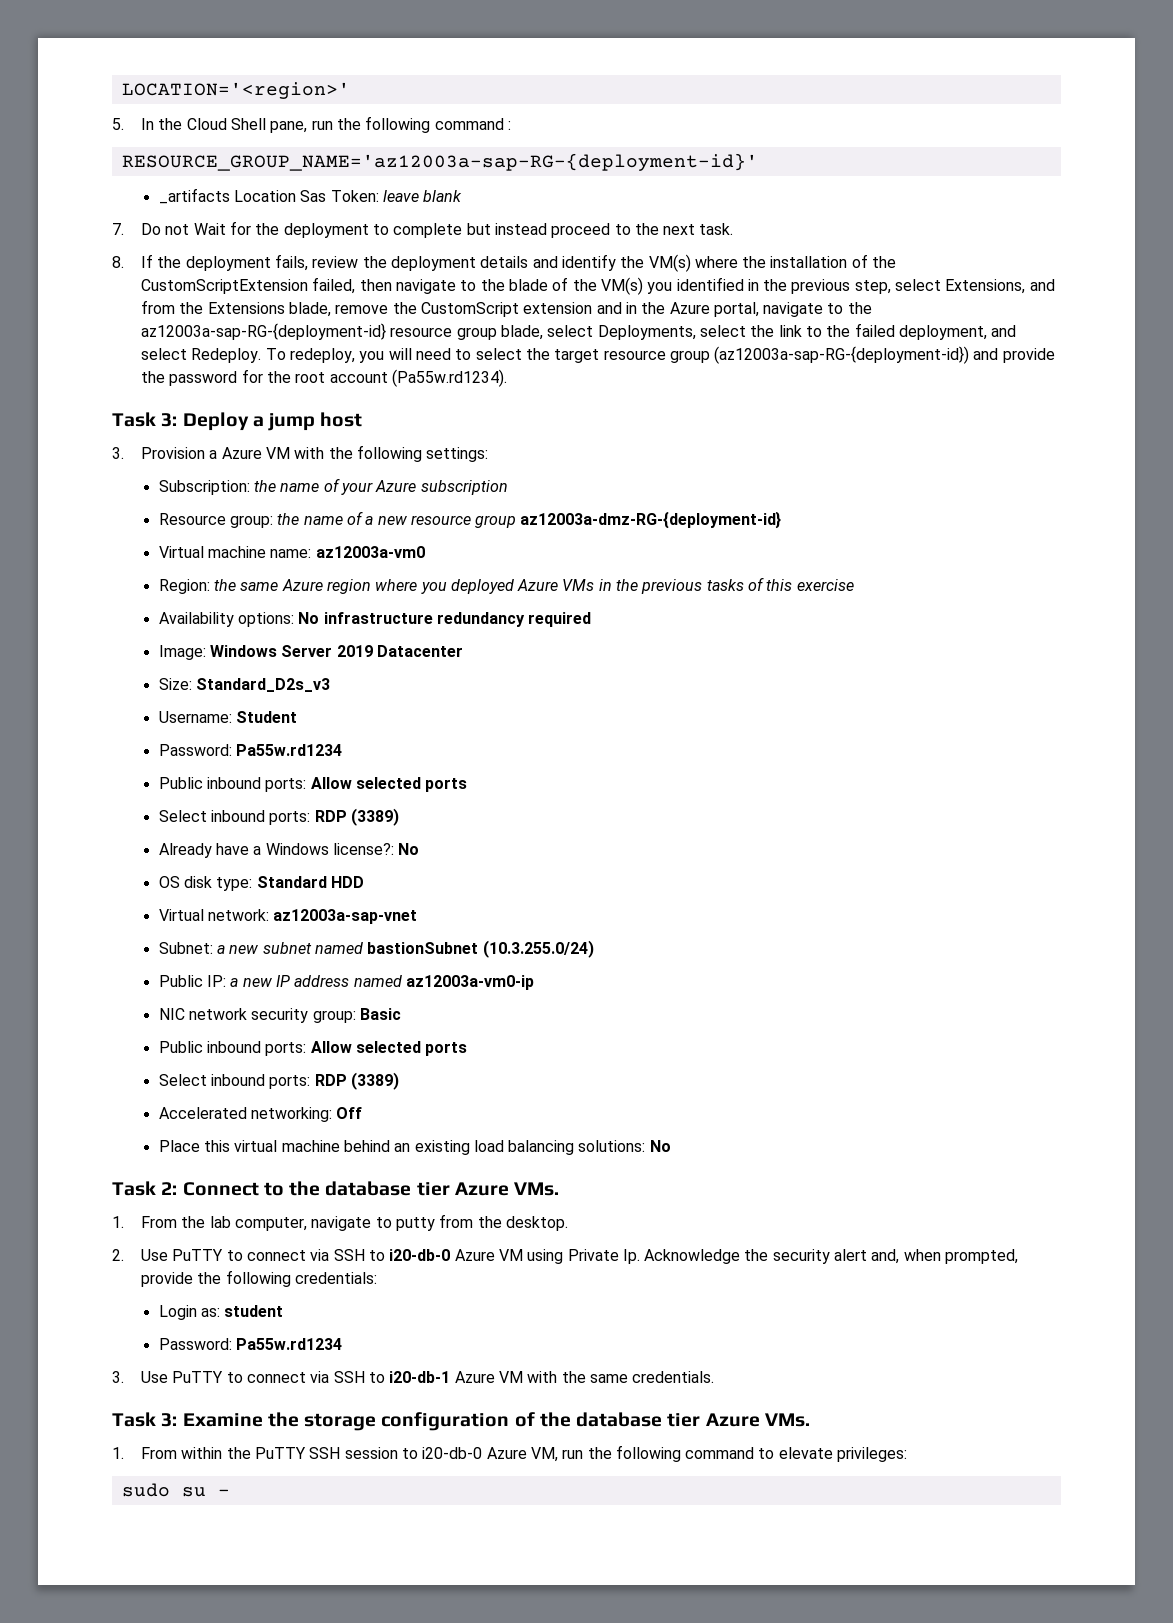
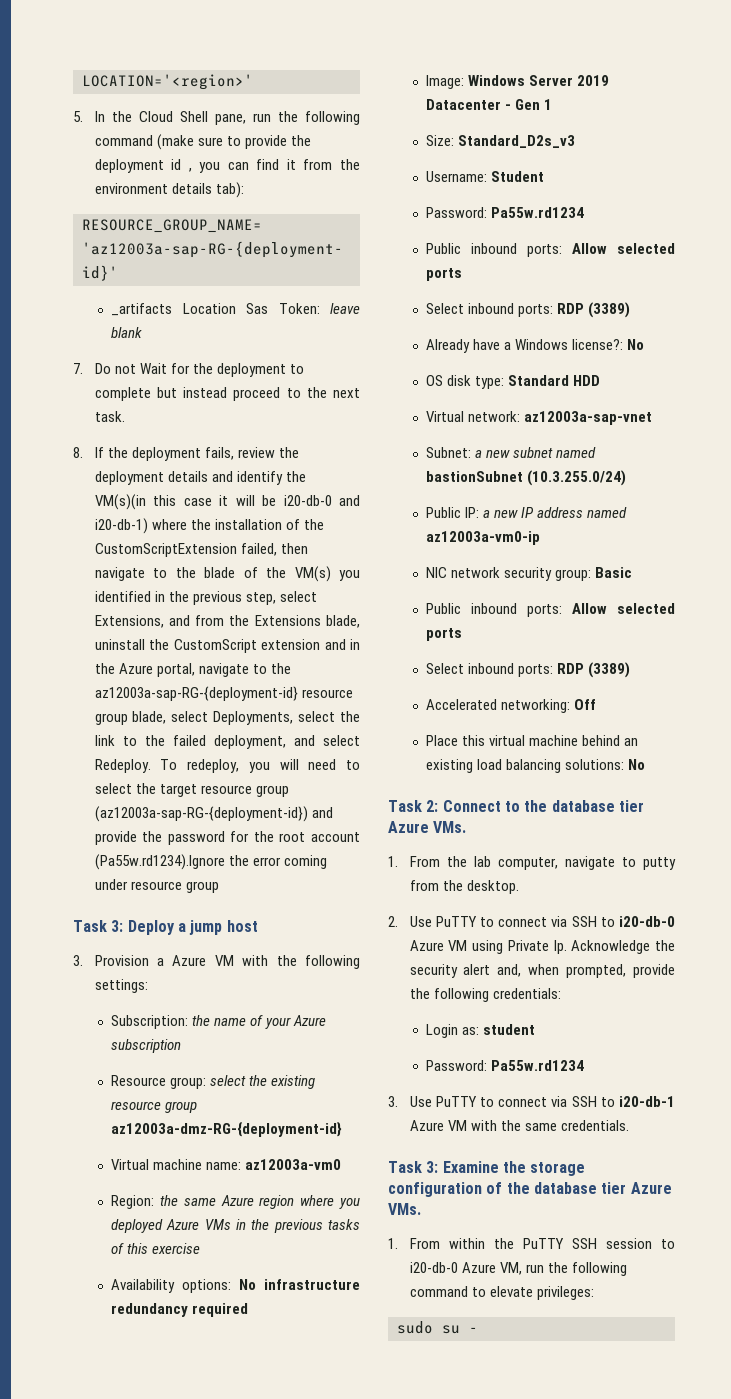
- 5. In the Cloud Shell pane, run the following command :
+ 5. In the Cloud Shell pane, run the following command (make sure to provide the deployment id , you can find it from the environment details tab):
- 8. If the deployment fails, review the deployment details and identify the VM(s) where the installation of the CustomScriptExtension failed, then navigate to the blade of the VM(s) you identified in the previous step, select Extensions, and from the Extensions blade, remove the CustomScript extension and in the Azure portal, navigate to the az12003a-sap-RG-{deployment-id} resource group blade, select Deployments, select the link to the failed deployment, and select Redeploy.
+ 8. If the deployment fails, review the deployment details and identify the VM(s)(in this case it will be i20-db-0 and i20-db-1) where the installation of the CustomScriptExtension failed, then navigate to the blade of the VM(s) you identified in the previous step, select Extensions, and from the Extensions blade, uninstall the CustomScript extension and in the Azure portal, navigate to the az12003a-sap-RG-{deployment-id} resource group blade, select Deployments, select the link to the failed deployment, and select Redeploy.
- To redeploy, you will need to select the target resource group (az12003a-sap-RG-{deployment-id}) and provide the password for the root account (Pa55w.rd1234).
+ To redeploy, you will need to select the target resource group (az12003a-sap-RG-{deployment-id}) and provide the password for the root account (Pa55w.rd1234).Ignore the error coming under resource group
- Resource group: the name of a new resource group az12003a-dmz-RG-{deployment-id}
+ Resource group: select the existing resource group az12003a-dmz-RG-{deployment-id}
- Image: Windows Server 2019 Datacenter
+ Image: Windows Server 2019 Datacenter - Gen 1

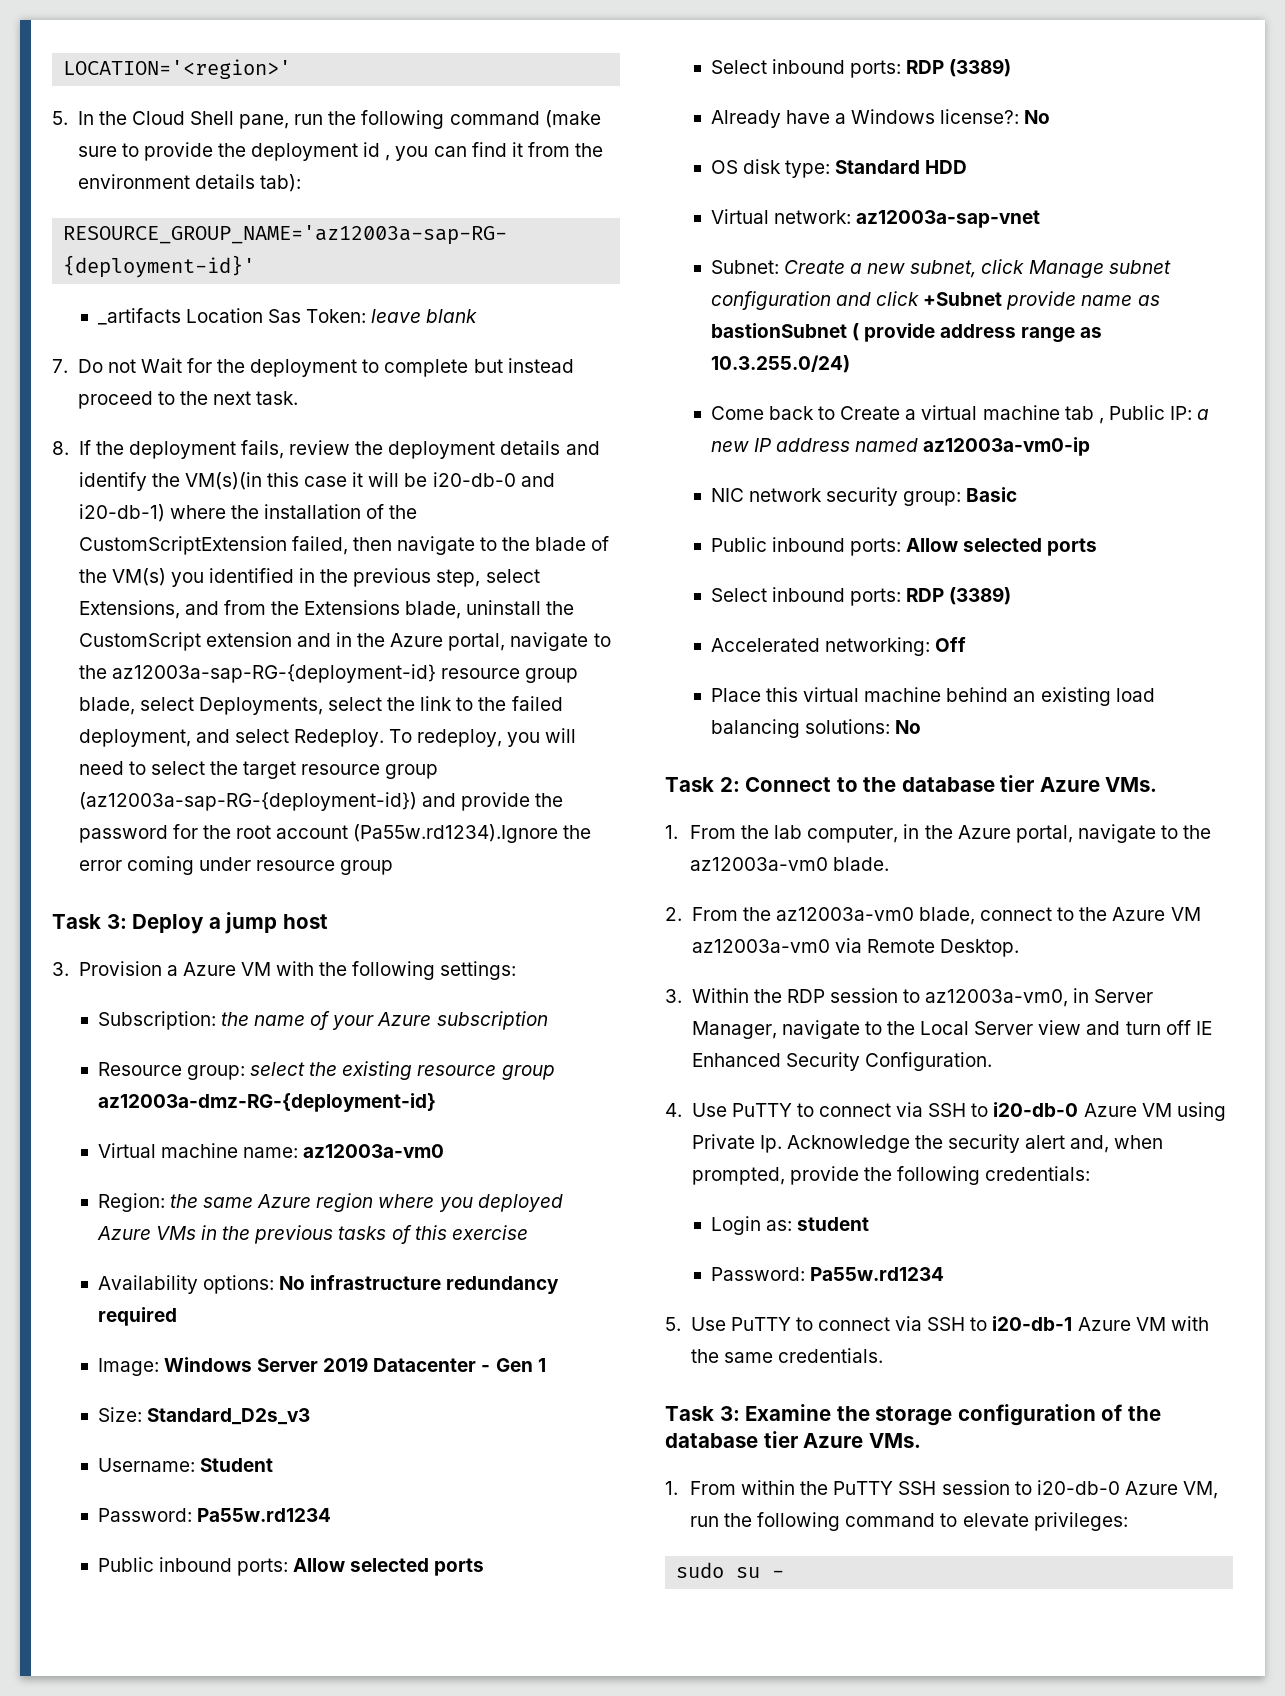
- Subnet: a new subnet named bastionSubnet (10.3.255.0/24)
- Public IP: a new IP address named az12003a-vm0-ip
+ Subnet: Create a new subnet, click Manage subnet configuration and click +Subnet provide name as bastionSubnet ( provide address range as 10.3.255.0/24)
+ Come back to Create a virtual machine tab , Public IP: a new IP address named az12003a-vm0-ip
- 1. From the lab computer, navigate to putty from the desktop.
- 2. Use PuTTY to connect via SSH to i20-db-0 Azure VM using Private Ip. Acknowledge the security alert and, when prompted, provide the following credentials:
+ 1. From the lab computer, in the Azure portal, navigate to the az12003a-vm0 blade.
+ 2. From the az12003a-vm0 blade, connect to the Azure VM az12003a-vm0 via Remote Desktop.
+ 3. Within the RDP session to az12003a-vm0, in Server Manager, navigate to the Local Server view and turn off IE Enhanced Security Configuration.
+ 4. Use PuTTY to connect via SSH to i20-db-0 Azure VM using Private Ip. Acknowledge the security alert and, when prompted, provide the following credentials:
- 3. Use PuTTY to connect via SSH to i20-db-1 Azure VM with the same credentials.
+ 5. Use PuTTY to connect via SSH to i20-db-1 Azure VM with the same credentials.

